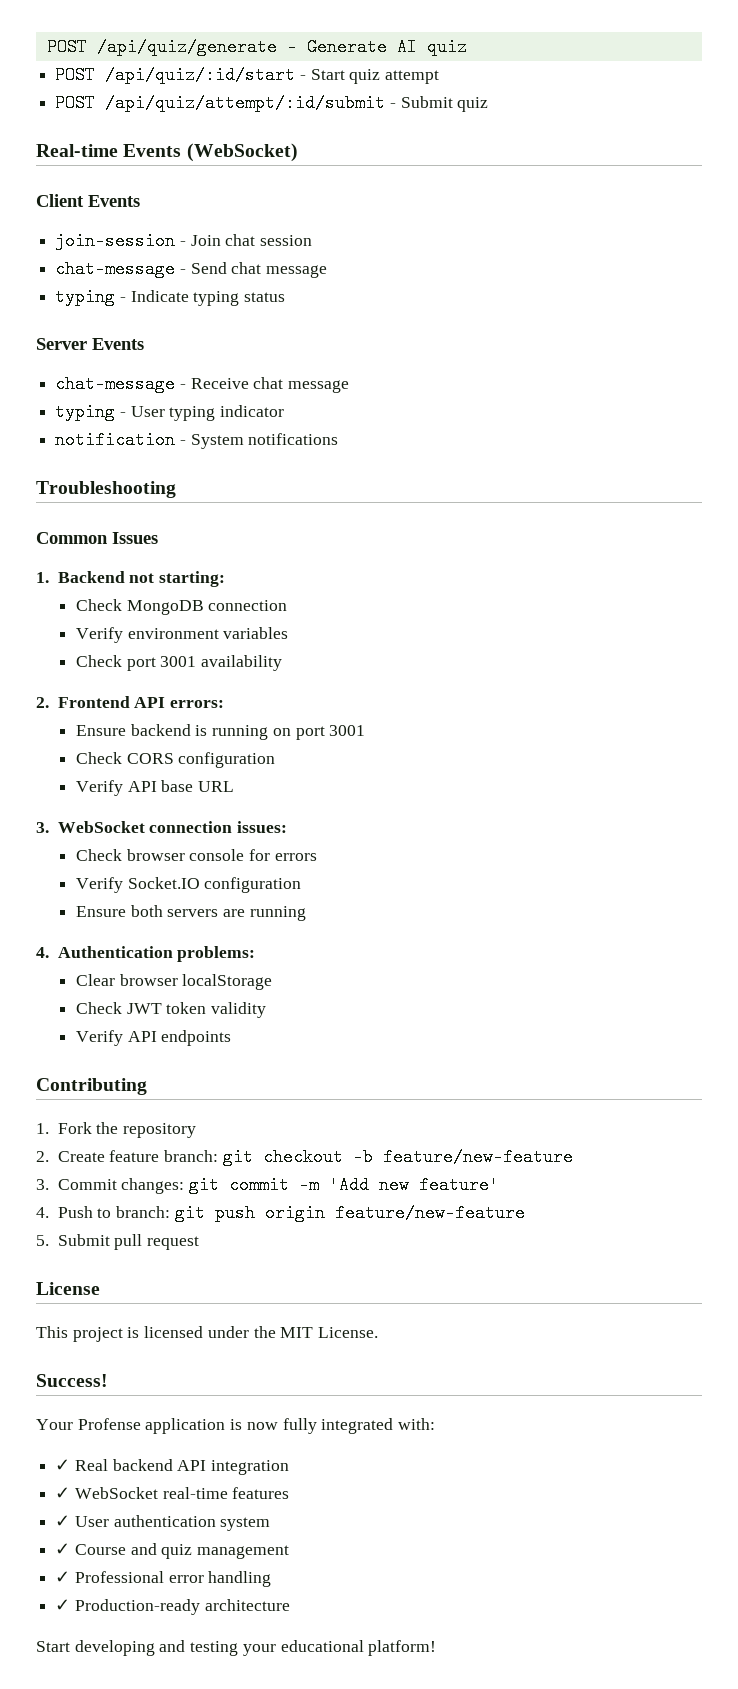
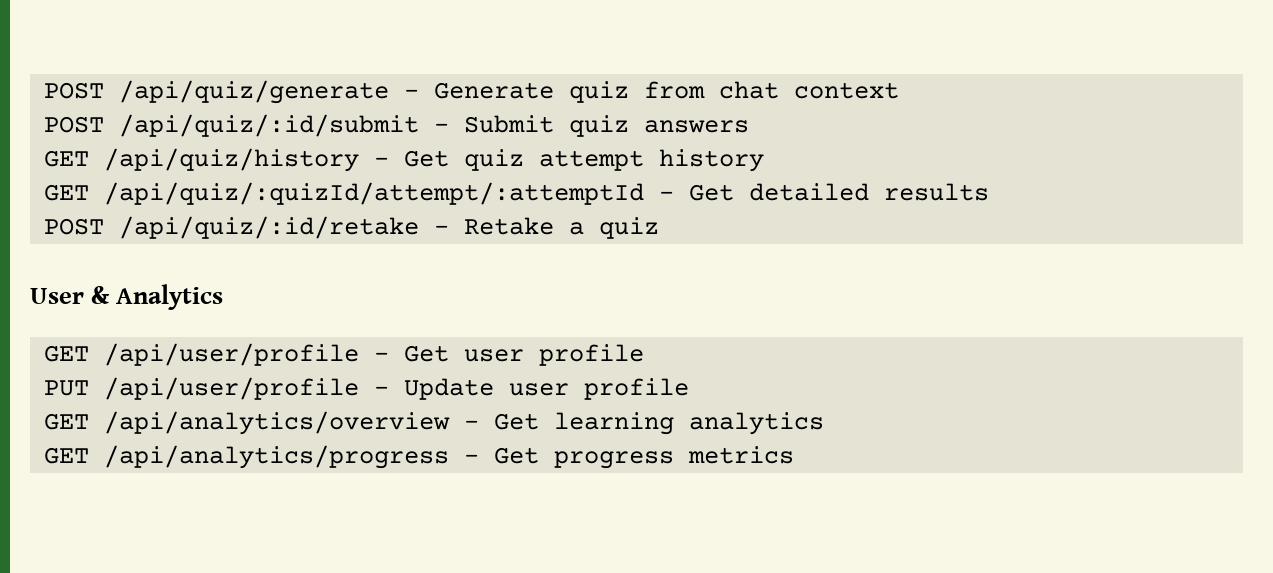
- POST /api/quiz/generate - Generate AI quiz
- POST /api/quiz/:id/start - Start quiz attempt
- POST /api/quiz/attempt/:id/submit - Submit quiz
- Real-time Events (WebSocket)
- Client Events
- join-session - Join chat session
- chat-message - Send chat message
- typing - Indicate typing status
- Server Events
- chat-message - Receive chat message
- typing - User typing indicator
- notification - System notifications
- Troubleshooting
- Common Issues
- 1. Backend not starting:
- Check MongoDB connection
- Verify environment variables
- Check port 3001 availability
- 2. Frontend API errors:
- Ensure backend is running on port 3001
- Check CORS configuration
- Verify API base URL
- 3. WebSocket connection issues:
- Check browser console for errors
- Verify Socket.IO configuration
- Ensure both servers are running
- 4. Authentication problems:
- Clear browser localStorage
- Check JWT token validity
- Verify API endpoints
- Contributing
- 1. Fork the repository
- 2. Create feature branch: git checkout -b feature/new-feature
- 3. Commit changes: git commit -m 'Add new feature'
- 4. Push to branch: git push origin feature/new-feature
- 5. Submit pull request
- License
- This project is licensed under the MIT License.
- Success!
- Your Profense application is now fully integrated with:
- ✓ Real backend API integration
- ✓ WebSocket real-time features
- ✓ User authentication system
- ✓ Course and quiz management
- ✓ Professional error handling
- ✓ Production-ready architecture
- Start developing and testing your educational platform!
+ POST /api/quiz/generate - Generate quiz from chat context
+ POST /api/quiz/:id/submit - Submit quiz answers
+ GET /api/quiz/history - Get quiz attempt history
+ GET /api/quiz/:quizId/attempt/:attemptId - Get detailed results
+ POST /api/quiz/:id/retake - Retake a quiz
+ User & Analytics
+ GET /api/user/profile - Get user profile
+ PUT /api/user/profile - Update user profile
+ GET /api/analytics/overview - Get learning analytics
+ GET /api/analytics/progress - Get progress metrics

